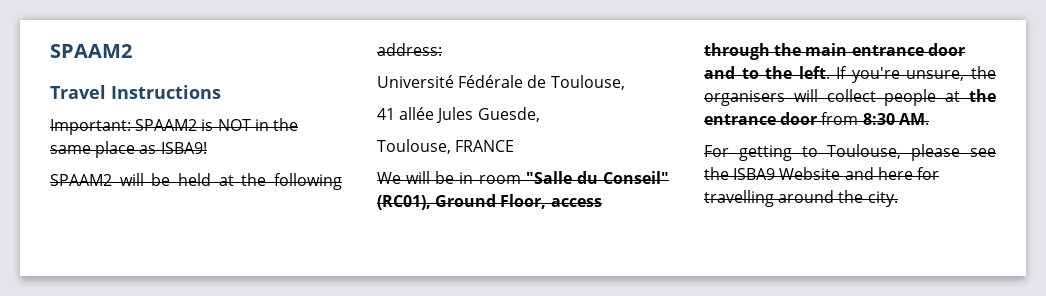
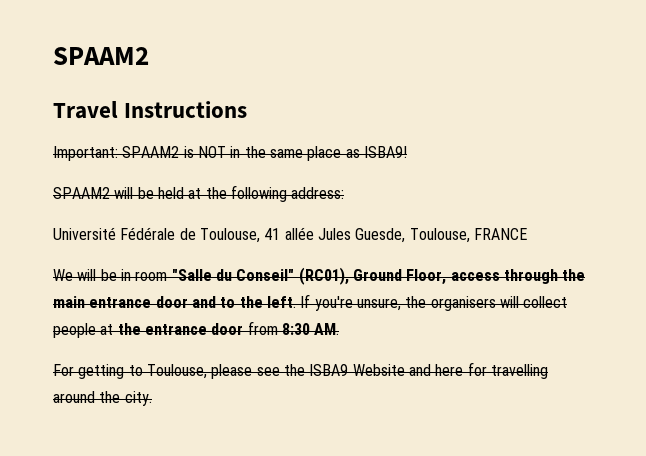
- Université Fédérale de Toulouse,
- 41 allée Jules Guesde,
- Toulouse, FRANCE
+ Université Fédérale de Toulouse, 41 allée Jules Guesde, Toulouse, FRANCE

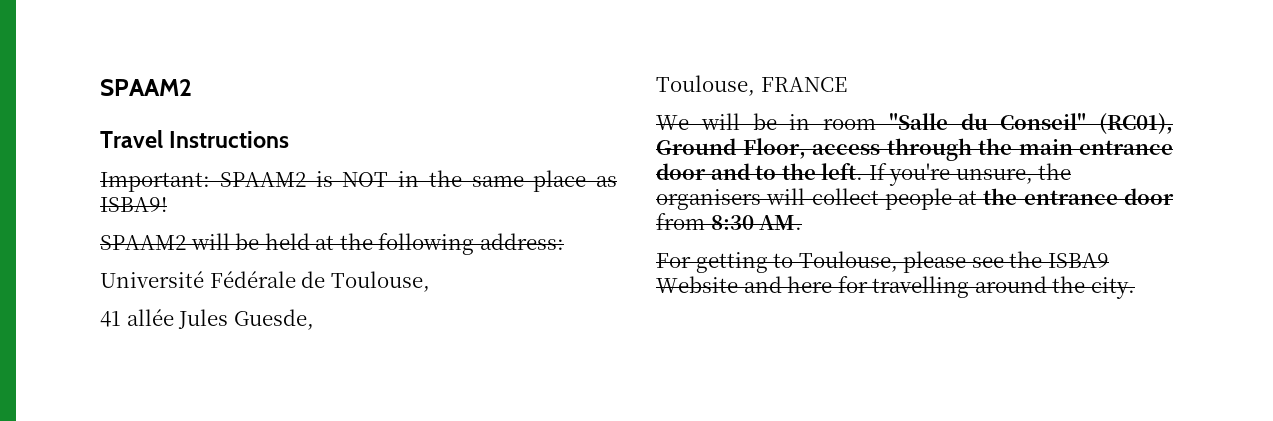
- Université Fédérale de Toulouse, 41 allée Jules Guesde, Toulouse, FRANCE
+ Université Fédérale de Toulouse,
+ 41 allée Jules Guesde,
+ Toulouse, FRANCE

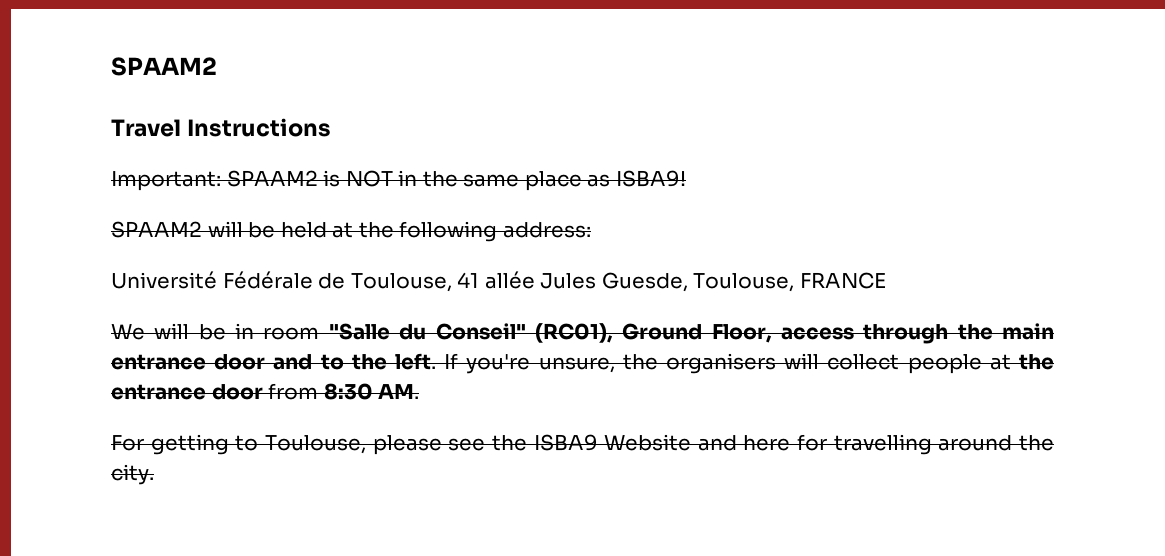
- Université Fédérale de Toulouse,
- 41 allée Jules Guesde,
- Toulouse, FRANCE
+ Université Fédérale de Toulouse, 41 allée Jules Guesde, Toulouse, FRANCE

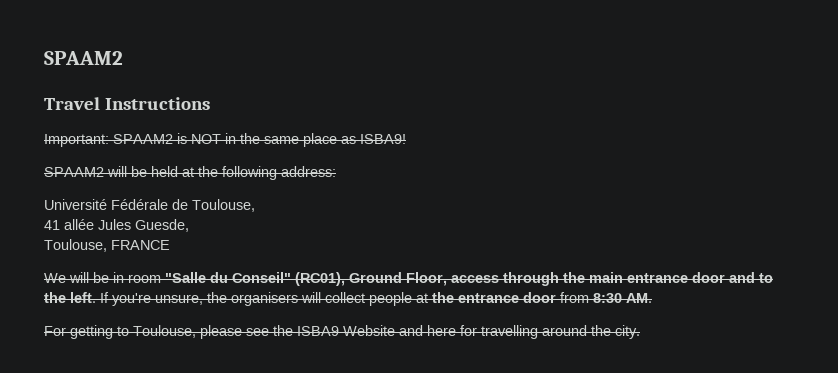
- Université Fédérale de Toulouse, 41 allée Jules Guesde, Toulouse, FRANCE
+ Université Fédérale de Toulouse,
+ 41 allée Jules Guesde,
+ Toulouse, FRANCE

